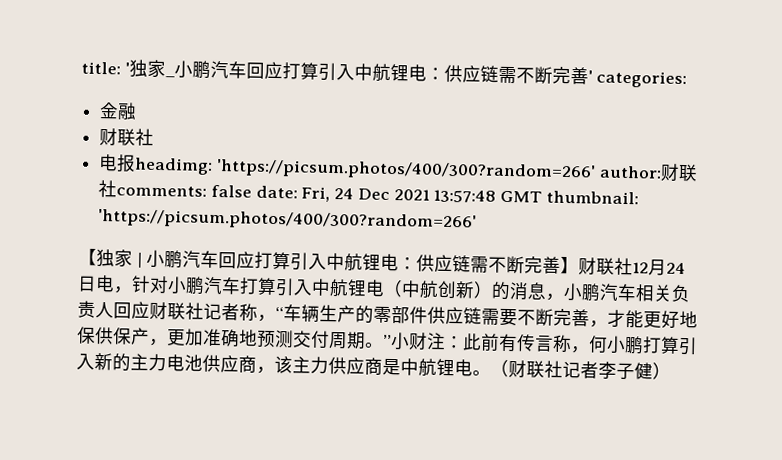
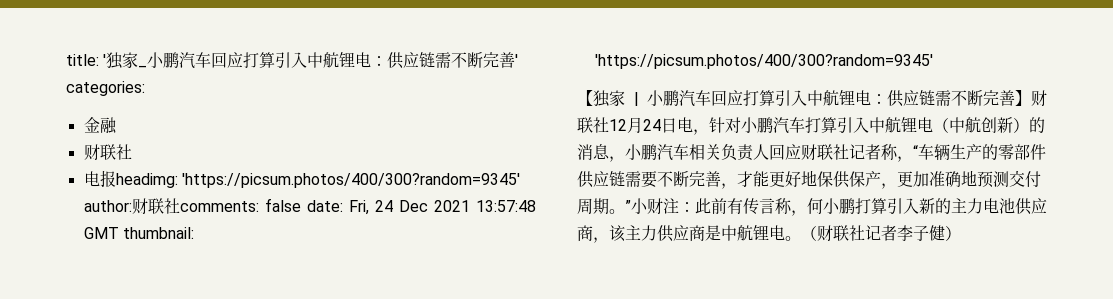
- 电报headimg: 'https://picsum.photos/400/300?random=266' author:财联社comments: false date: Fri, 24 Dec 2021 13:57:48 GMT thumbnail: 'https://picsum.photos/400/300?random=266'
+ 电报headimg: 'https://picsum.photos/400/300?random=9345' author:财联社comments: false date: Fri, 24 Dec 2021 13:57:48 GMT thumbnail: 'https://picsum.photos/400/300?random=9345'

